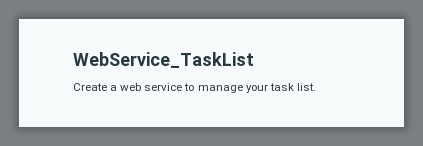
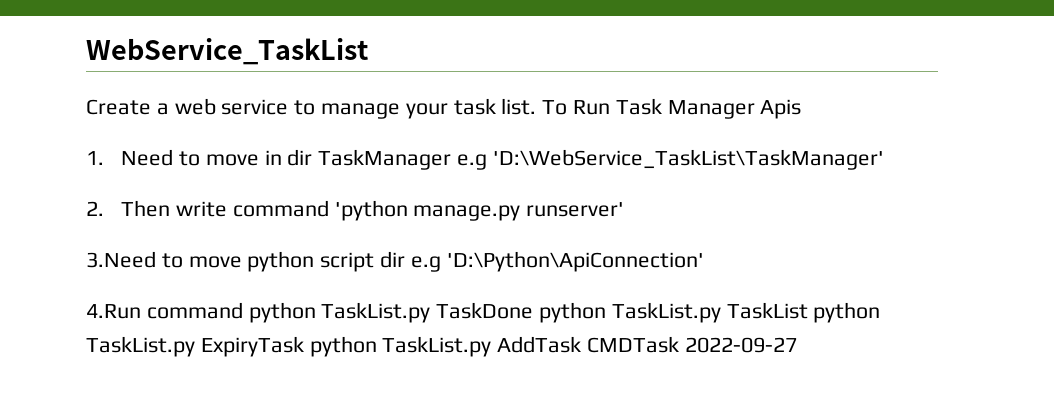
+ To Run Task Manager Apis
+ 1. Need to move in dir TaskManager e.g 'D:\WebService_TaskList\TaskManager'
+ 2. Then write command 'python manage.py runserver'
+ 3.Need to move python script dir e.g 'D:\Python\ApiConnection'
+ 4.Run command python TaskList.py TaskDone python TaskList.py TaskList python TaskList.py ExpiryTask python TaskList.py AddTask CMDTask 2022-09-27

